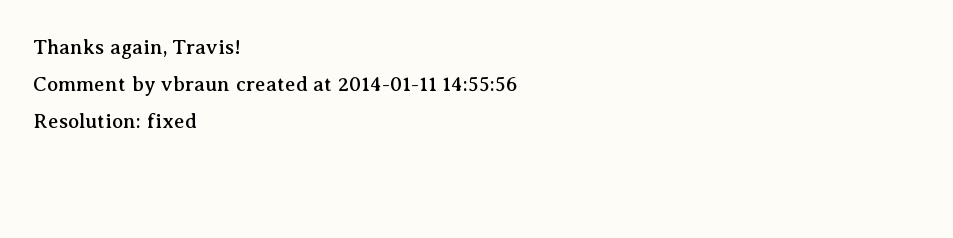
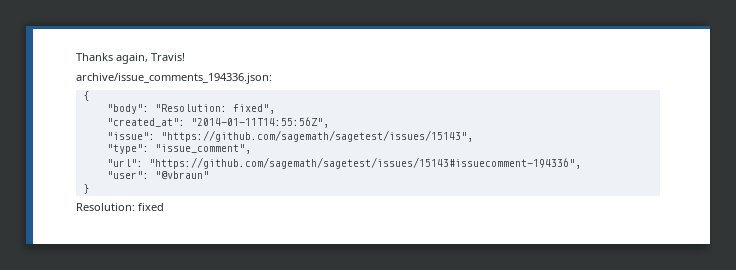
- Comment by vbraun created at 2014-01-11 14:55:56
+ archive/issue_comments_194336.json:
+ {
+ "body": "Resolution: fixed",
+ "created_at": "2014-01-11T14:55:56Z",
+ "issue": "https://github.com/sagemath/sagetest/issues/15143",
+ "type": "issue_comment",
+ "url": "https://github.com/sagemath/sagetest/issues/15143#issuecomment-194336",
+ "user": "@vbraun"
+ }

